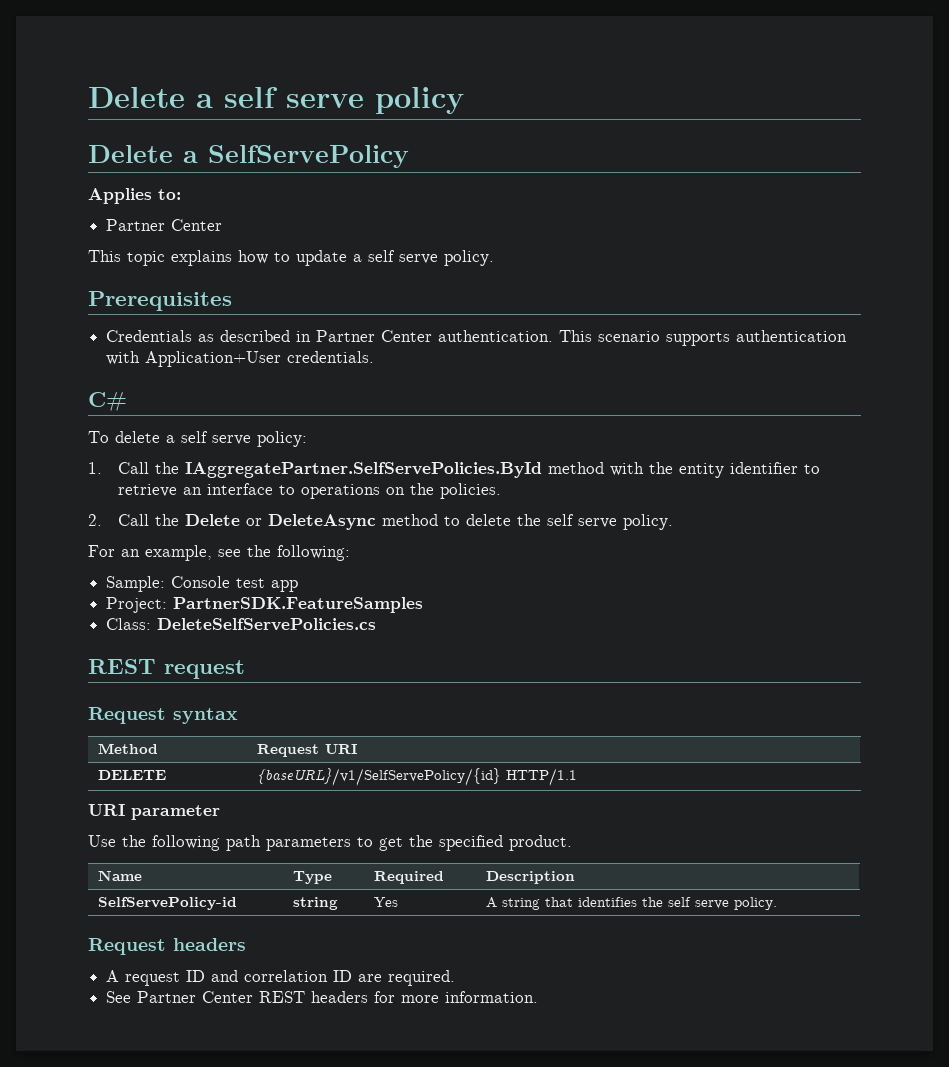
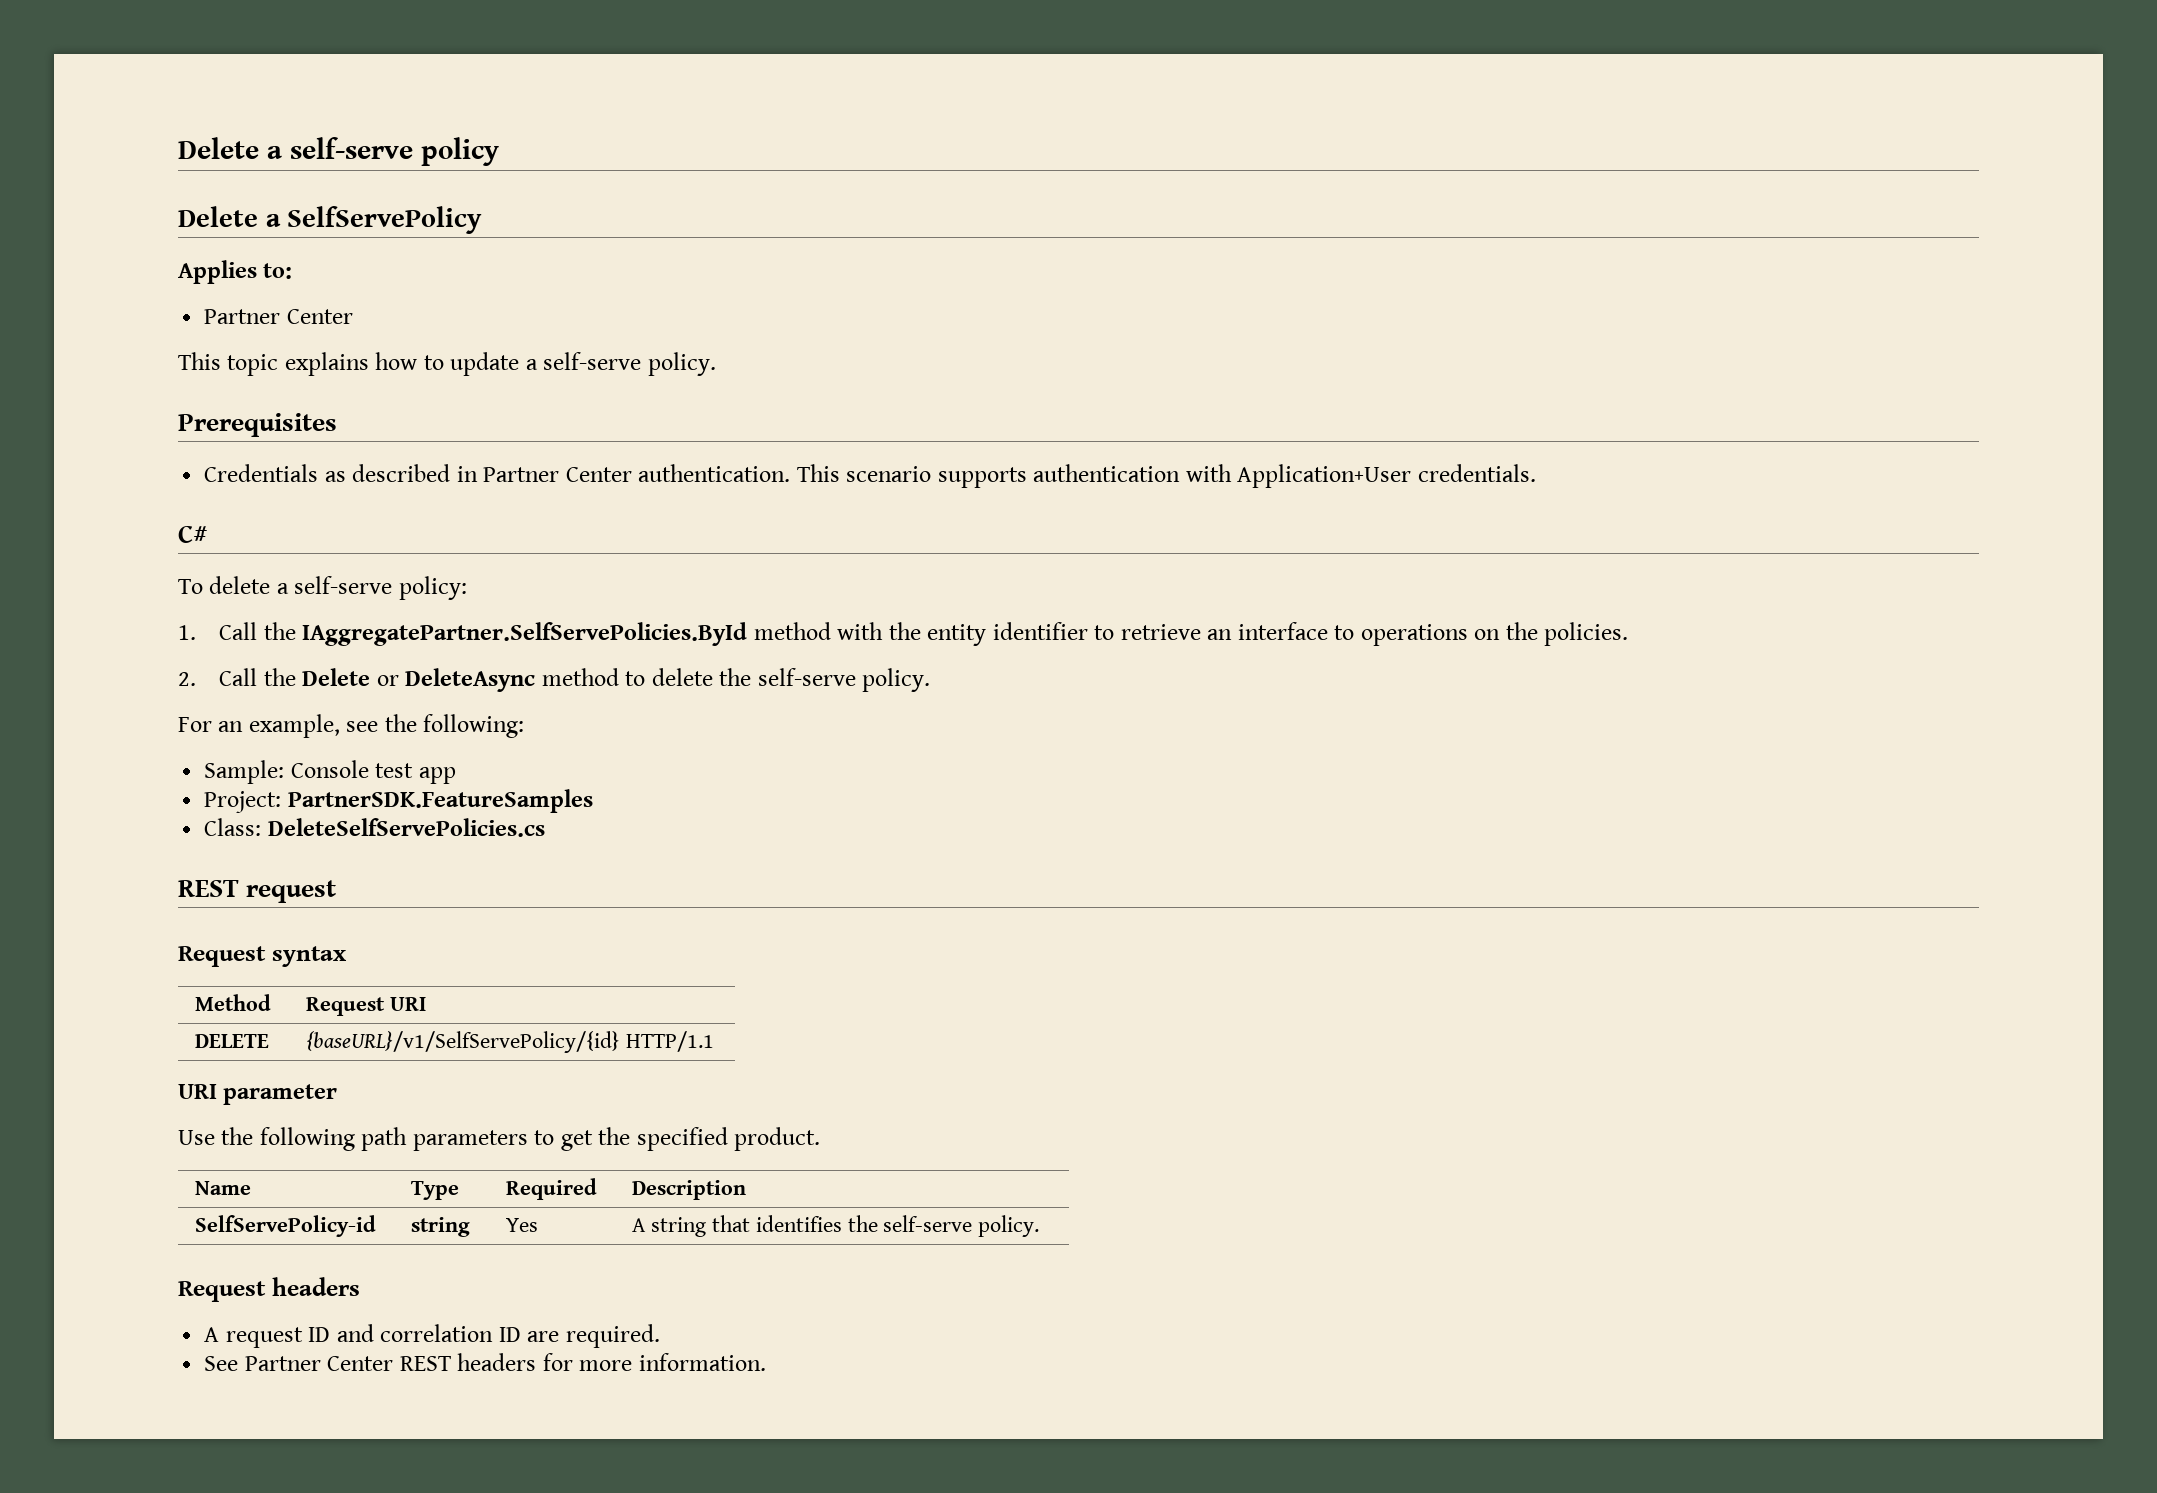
- Delete a self serve policy
+ Delete a self-serve policy
- This topic explains how to update a self serve policy.
+ This topic explains how to update a self-serve policy.
- To delete a self serve policy:
+ To delete a self-serve policy:
- 2. Call the Delete or DeleteAsync method to delete the self serve policy.
+ 2. Call the Delete or DeleteAsync method to delete the self-serve policy.
- SelfServePolicy-id | string | Yes | A string that identifies the self serve policy.
+ SelfServePolicy-id | string | Yes | A string that identifies the self-serve policy.

